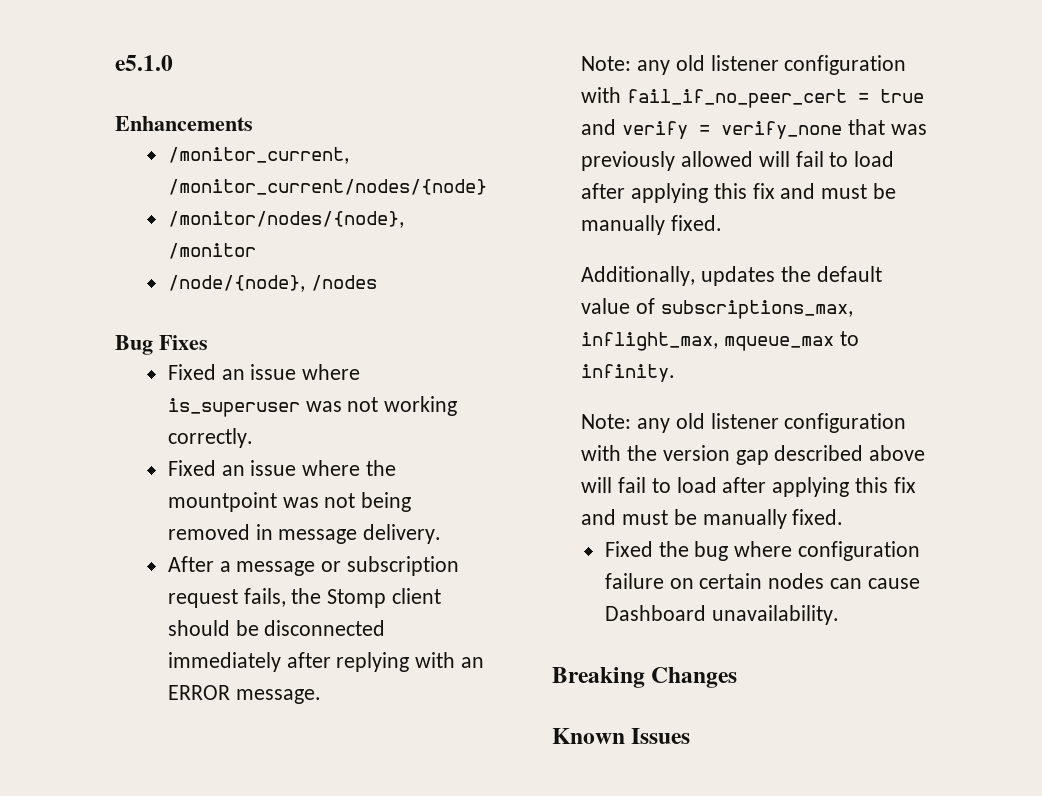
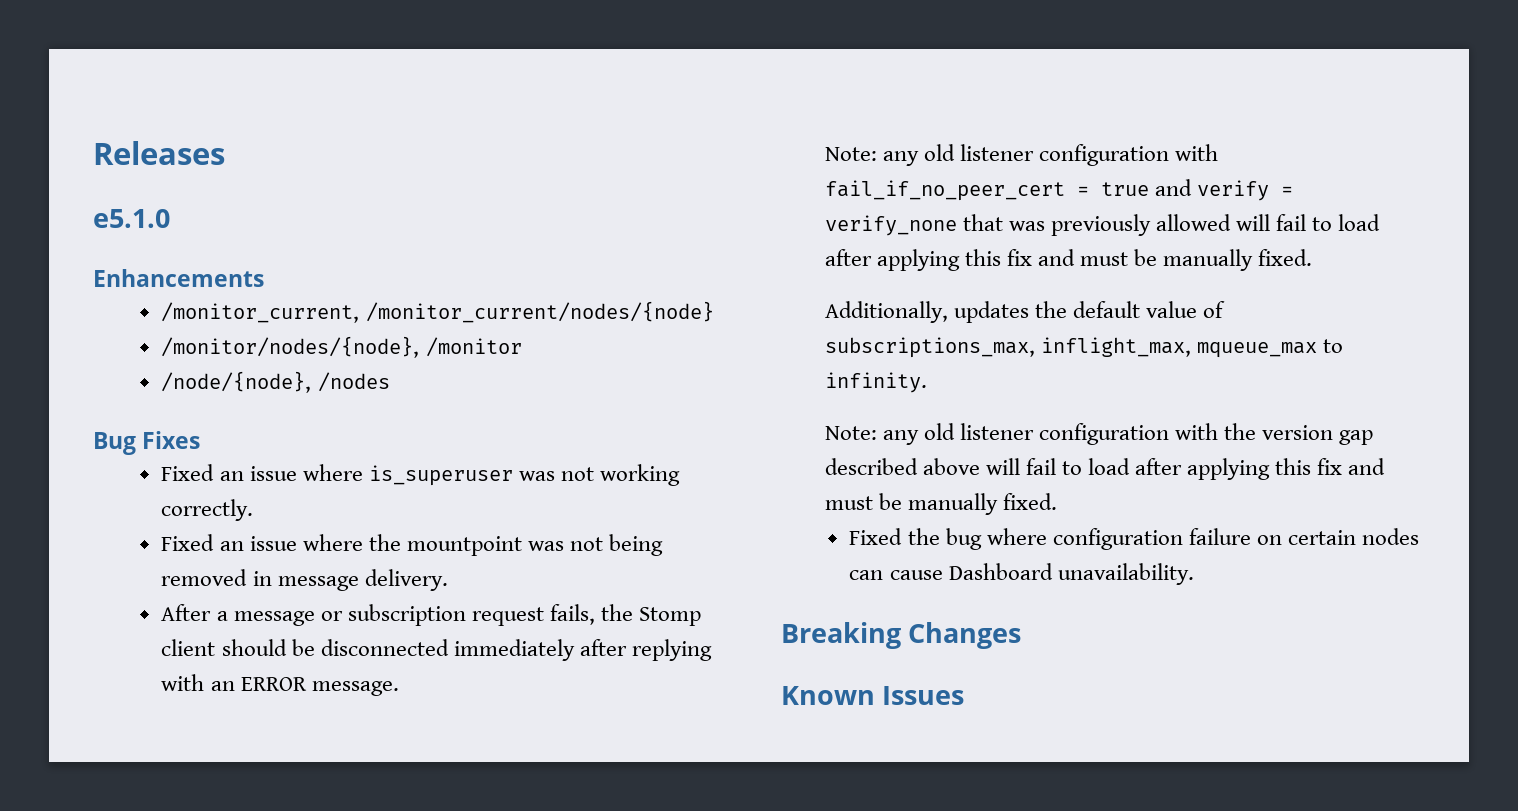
+ Releases

